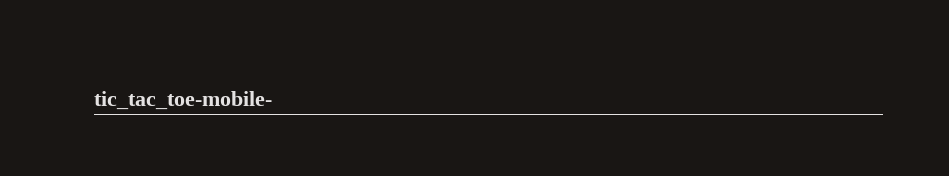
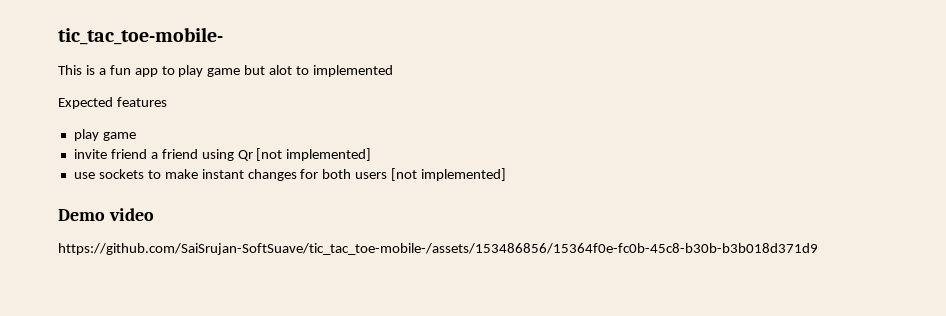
+ This is a fun app to play game but alot to implemented
+ Expected features
+ play game
+ invite friend a friend using Qr [not implemented]
+ use sockets to make instant changes for both users [not implemented]
+ Demo video
+ https://github.com/SaiSrujan-SoftSuave/tic_tac_toe-mobile-/assets/153486856/15364f0e-fc0b-45c8-b30b-b3b018d371d9

